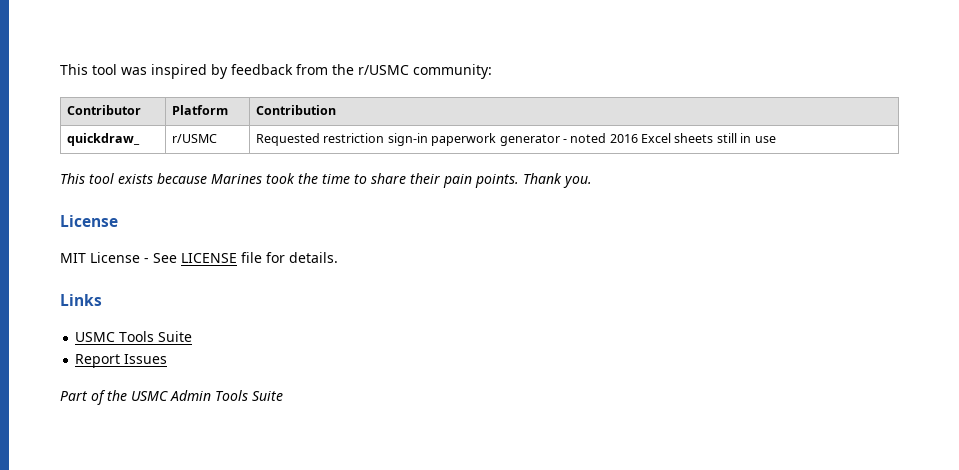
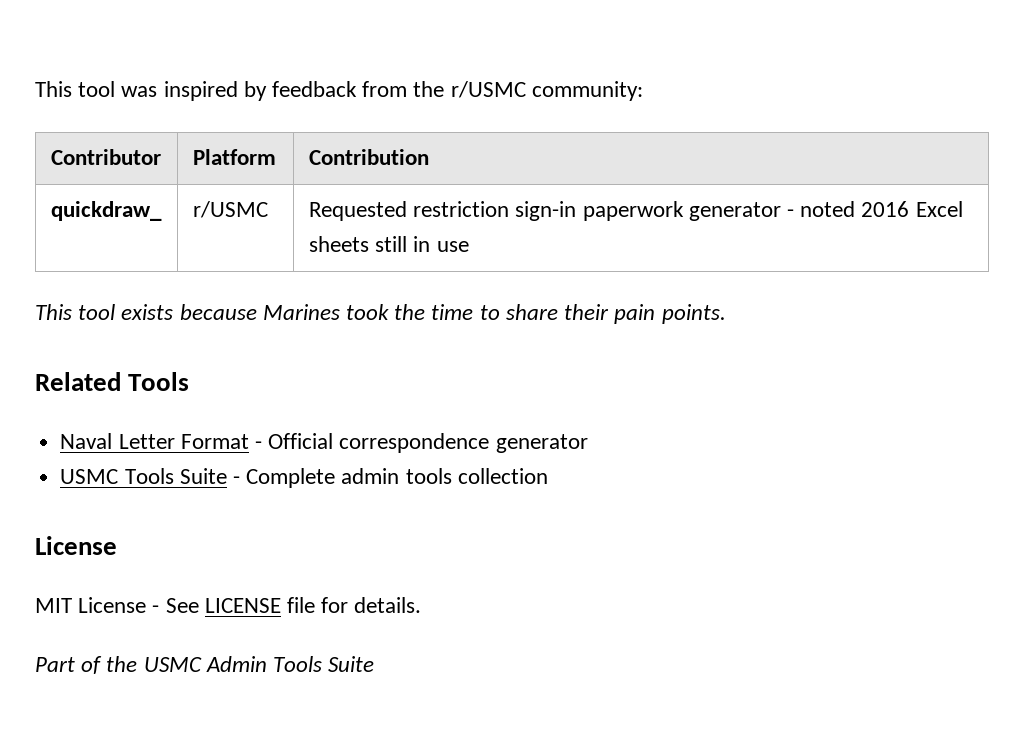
- This tool exists because Marines took the time to share their pain points. Thank you.
+ This tool exists because Marines took the time to share their pain points.
+ Related Tools
+ Naval Letter Format - Official correspondence generator
+ USMC Tools Suite - Complete admin tools collection
- Links
- USMC Tools Suite
- Report Issues

